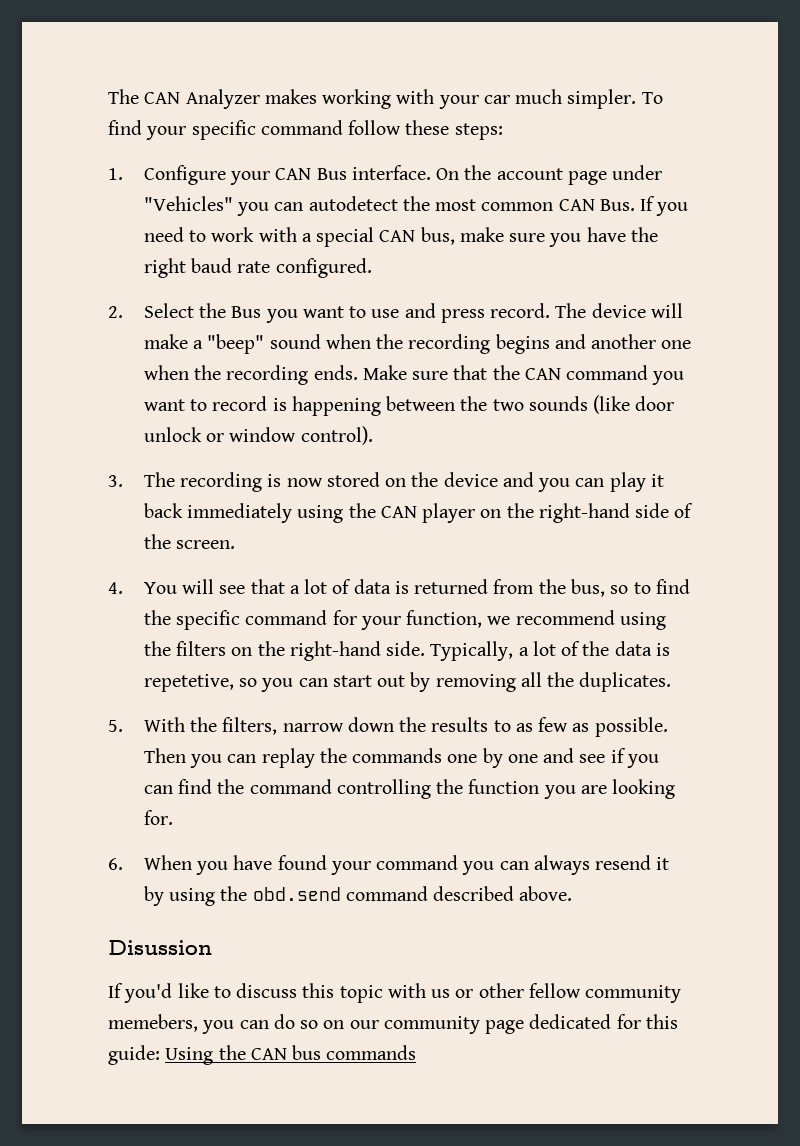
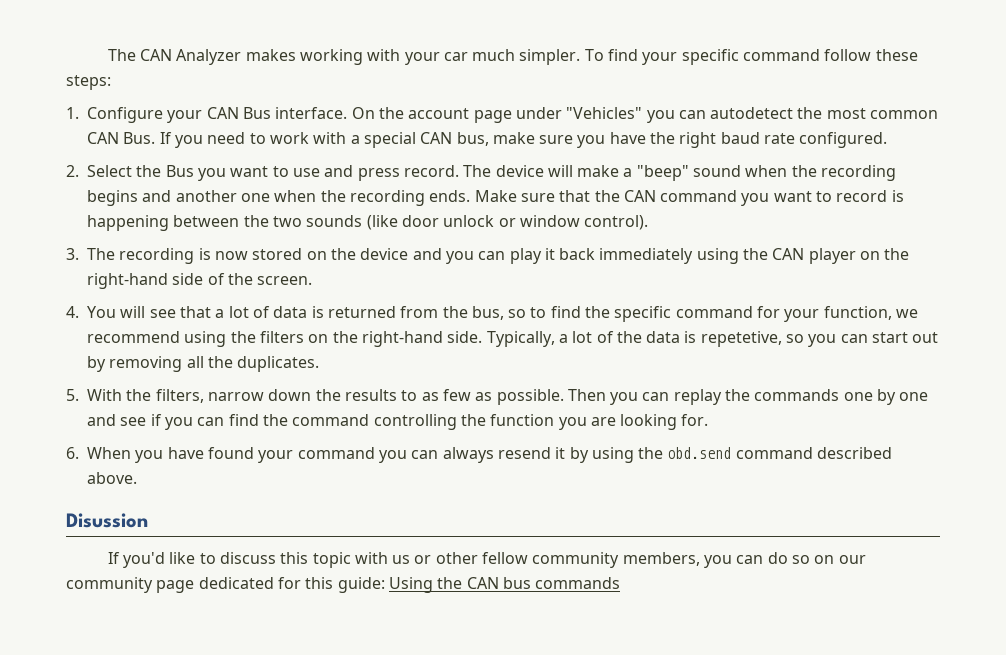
- If you'd like to discuss this topic with us or other fellow community memebers, you can do so on our community page dedicated for this guide: Using the CAN bus commands
+ If you'd like to discuss this topic with us or other fellow community members, you can do so on our community page dedicated for this guide: Using the CAN bus commands

